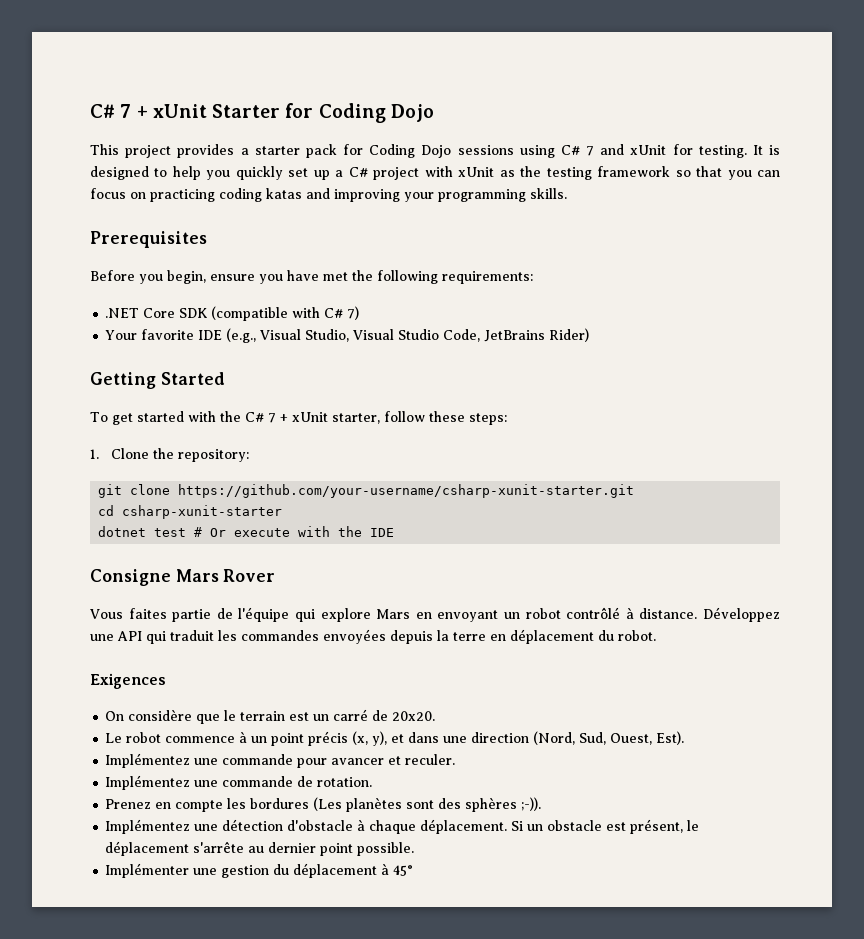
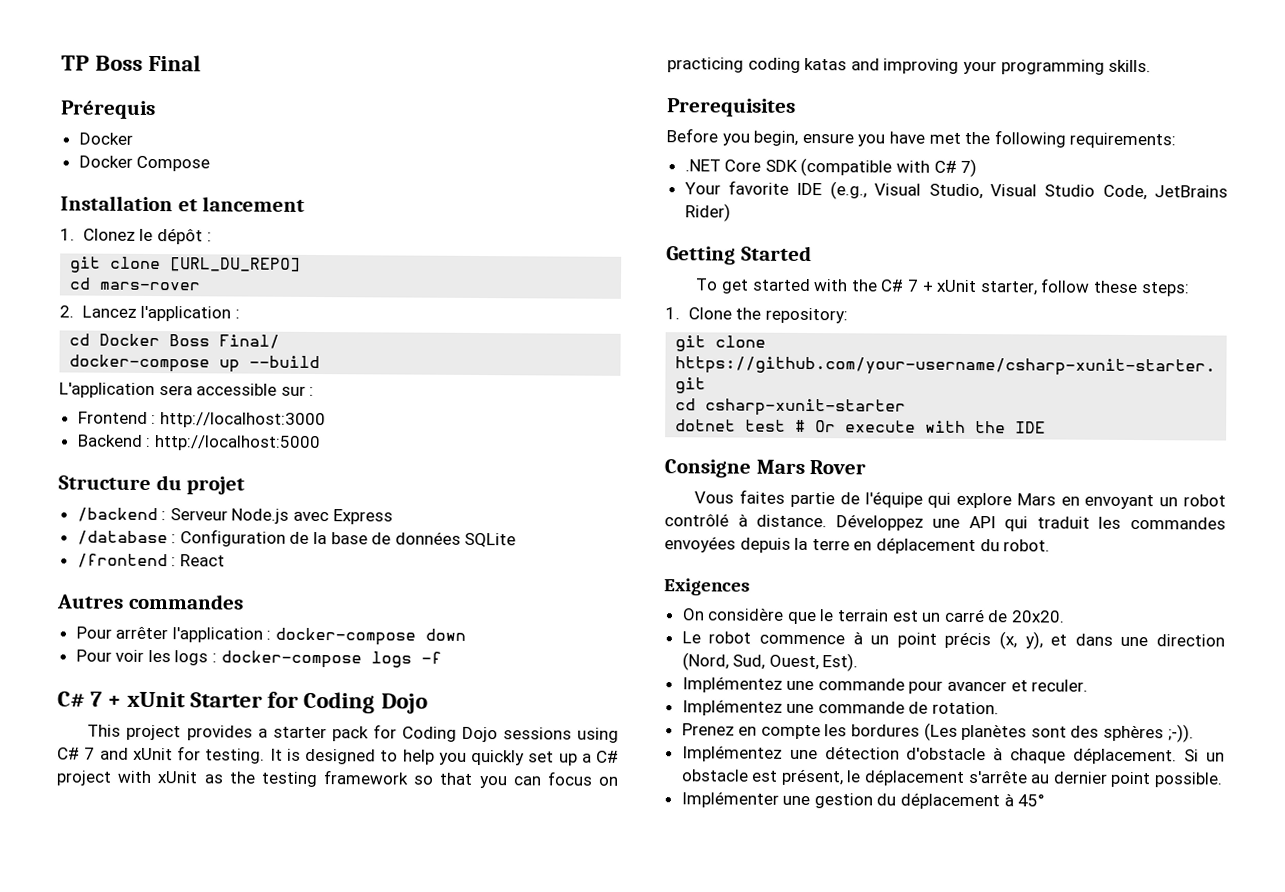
+ TP Boss Final
+ Prérequis
+ Docker
+ Docker Compose
+ Installation et lancement
+ 1. Clonez le dépôt :
+ git clone [URL_DU_REPO]
+ cd mars-rover
+ 2. Lancez l'application :
+ cd Docker Boss Final/
+ docker-compose up --build
+ L'application sera accessible sur :
+ Frontend : http://localhost:3000
+ Backend : http://localhost:5000
+ Structure du projet
+ /backend : Serveur Node.js avec Express
+ /database : Configuration de la base de données SQLite
+ /frontend : React
+ Autres commandes
+ Pour arrêter l'application : docker-compose down
+ Pour voir les logs : docker-compose logs -f

